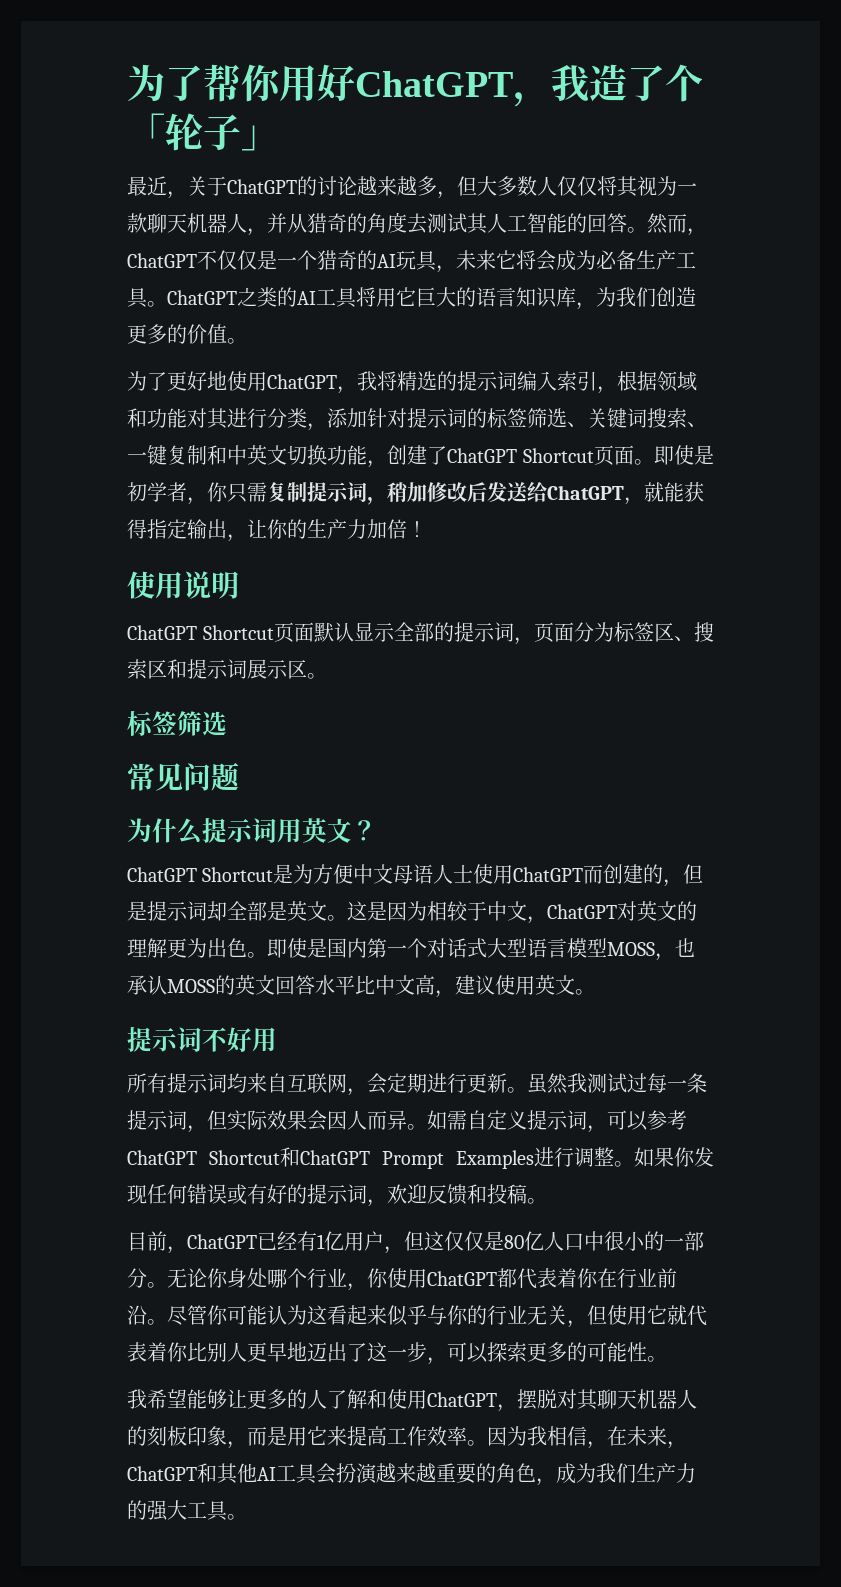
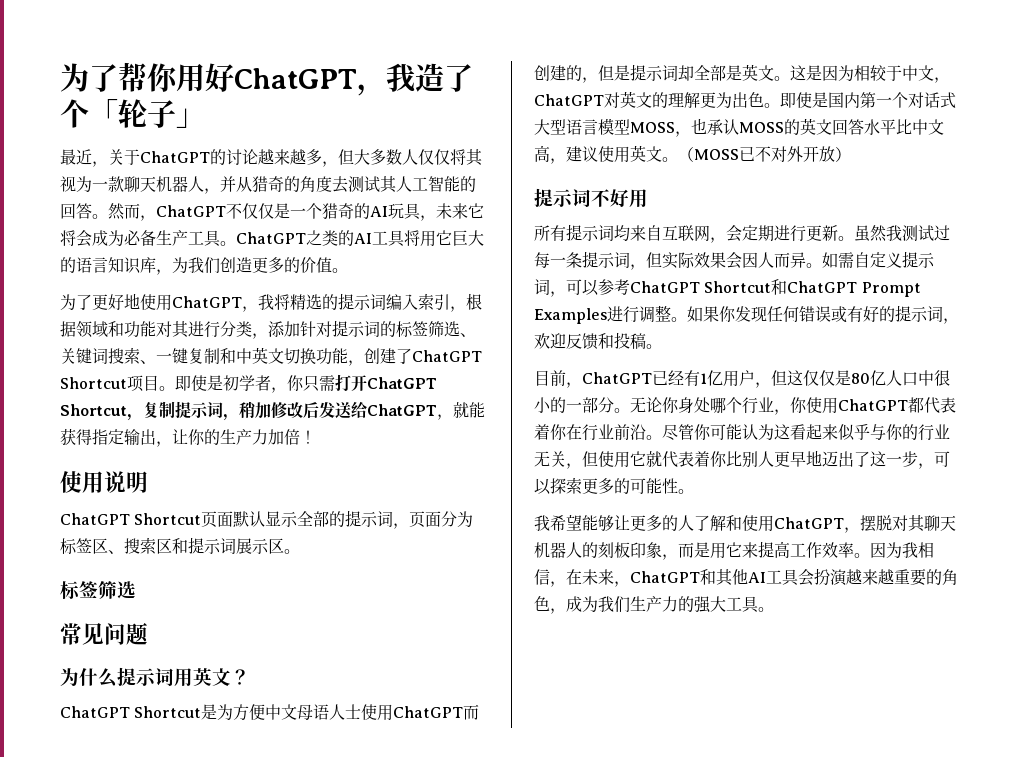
- 为了更好地使用ChatGPT，我将精选的提示词编入索引，根据领域和功能对其进行分类，添加针对提示词的标签筛选、关键词搜索、一键复制和中英文切换功能，创建了ChatGPT Shortcut页面。
+ 为了更好地使用ChatGPT，我将精选的提示词编入索引，根据领域和功能对其进行分类，添加针对提示词的标签筛选、关键词搜索、一键复制和中英文切换功能，创建了ChatGPT Shortcut项目。
- 即使是初学者，你只需复制提示词，稍加修改后发送给ChatGPT，就能获得指定输出，让你的生产力加倍！
+ 即使是初学者，你只需打开ChatGPT Shortcut，复制提示词，稍加修改后发送给ChatGPT，就能获得指定输出，让你的生产力加倍！
+ （MOSS已不对外开放）

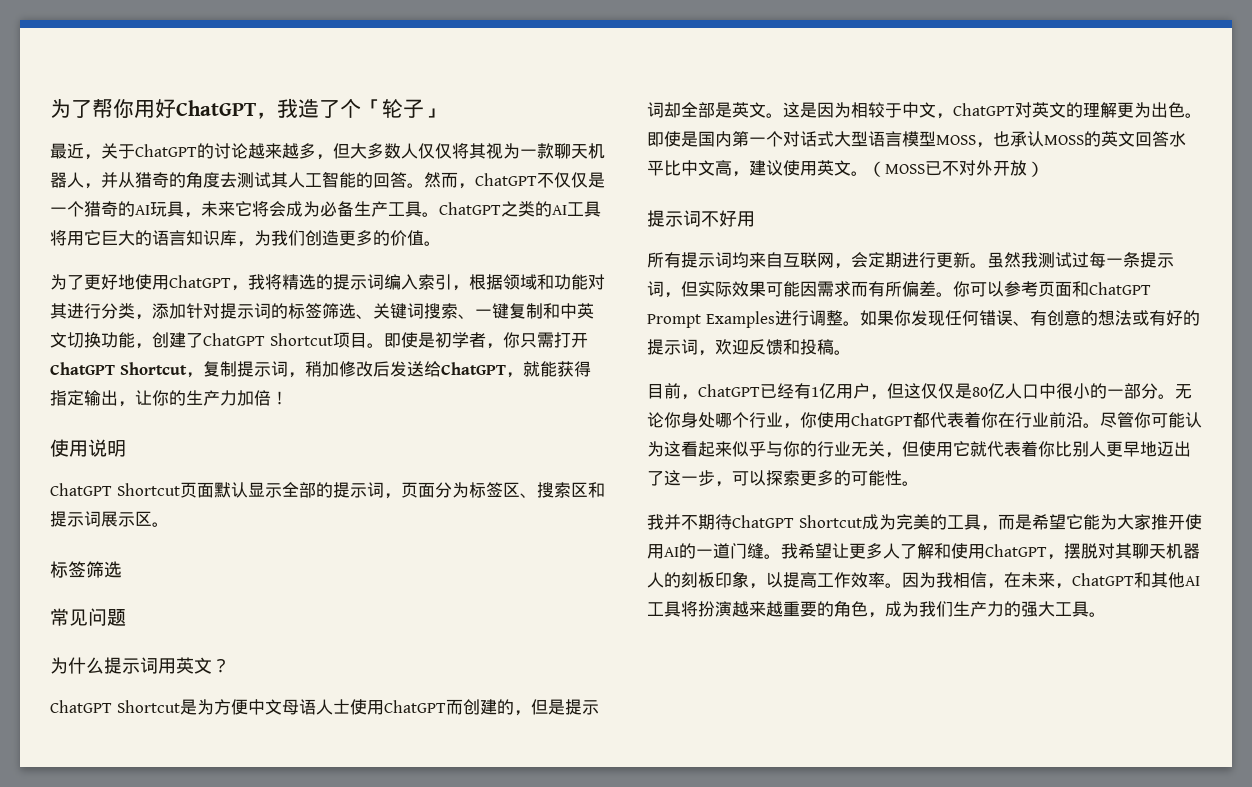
- 虽然我测试过每一条提示词，但实际效果会因人而异。如需自定义提示词，可以参考ChatGPT Shortcut和ChatGPT Prompt Examples进行调整。
+ 虽然我测试过每一条提示词，但实际效果可能因需求而有所偏差。你可以参考页面和ChatGPT Prompt Examples进行调整。
- 如果你发现任何错误或有好的提示词，欢迎反馈和投稿。
+ 如果你发现任何错误、有创意的想法或有好的提示词，欢迎反馈和投稿。
- 我希望能够让更多的人了解和使用ChatGPT，摆脱对其聊天机器人的刻板印象，而是用它来提高工作效率。
+ 我并不期待ChatGPT Shortcut成为完美的工具，而是希望它能为大家推开使用AI的一道门缝。我希望让更多人了解和使用ChatGPT，摆脱对其聊天机器人的刻板印象，以提高工作效率。
- 因为我相信，在未来，ChatGPT和其他AI工具会扮演越来越重要的角色，成为我们生产力的强大工具。
+ 因为我相信，在未来，ChatGPT和其他AI工具将扮演越来越重要的角色，成为我们生产力的强大工具。

